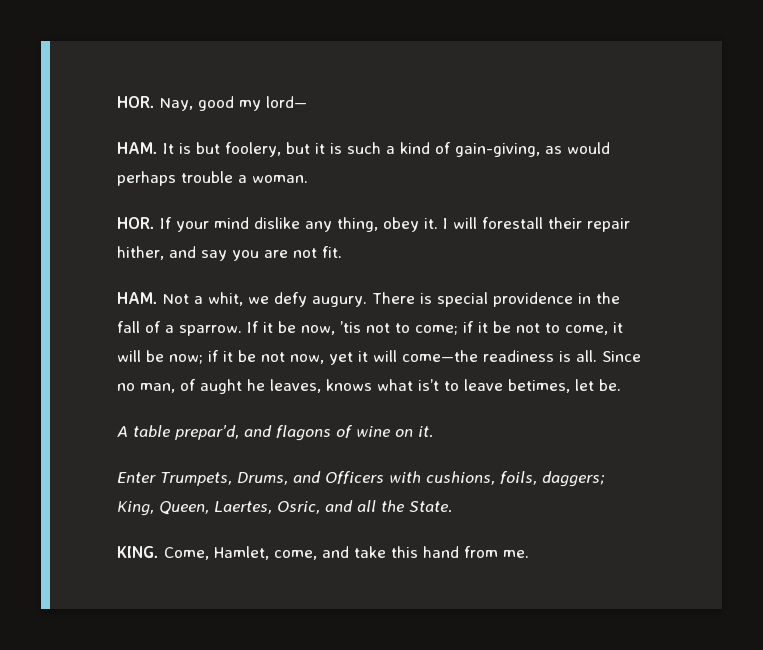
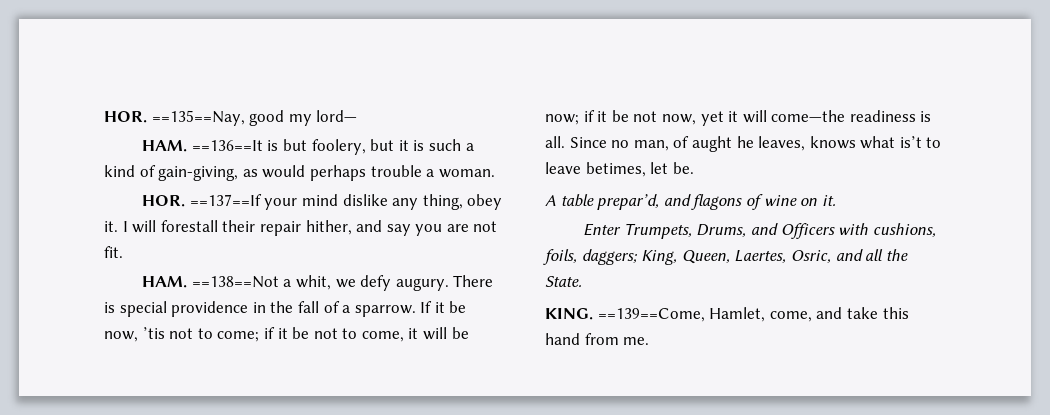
- HOR. Nay, good my lord—
+ HOR. ==135==Nay, good my lord—
- HAM. It is but foolery, but it is such a kind of gain-giving, as would perhaps trouble a woman.
+ HAM. ==136==It is but foolery, but it is such a kind of gain-giving, as would perhaps trouble a woman.
- HOR. If your mind dislike any thing, obey it.
+ HOR. ==137==If your mind dislike any thing, obey it.
- HAM. Not a whit, we defy augury.
+ HAM. ==138==Not a whit, we defy augury.
- Come, Hamlet, come, and take this hand from me.
+ ==139==Come, Hamlet, come, and take this hand from me.

